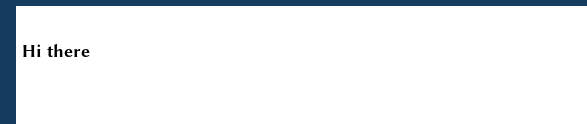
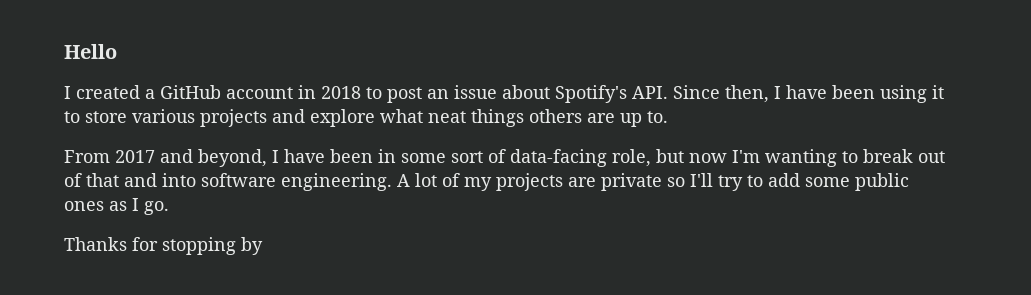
- Hi there
+ Hello
+ I created a GitHub account in 2018 to post an issue about Spotify's API. Since then, I have been using it to store various projects and explore what neat things others are up to.
+ From 2017 and beyond, I have been in some sort of data-facing role, but now I'm wanting to break out of that and into software engineering. A lot of my projects are private so I'll try to add some public ones as I go.
+ Thanks for stopping by

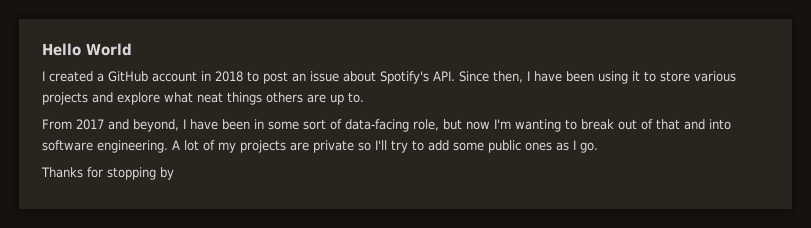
- Hello
+ Hello World

